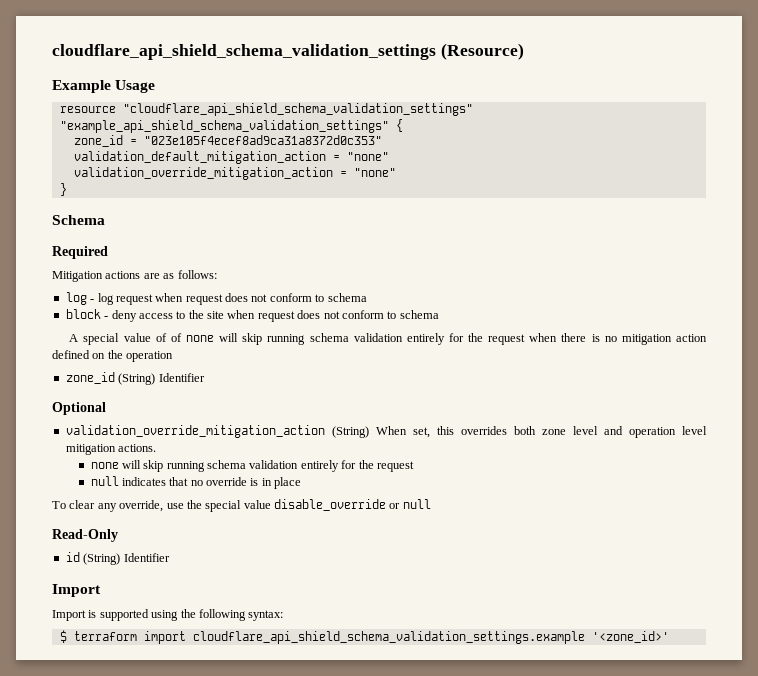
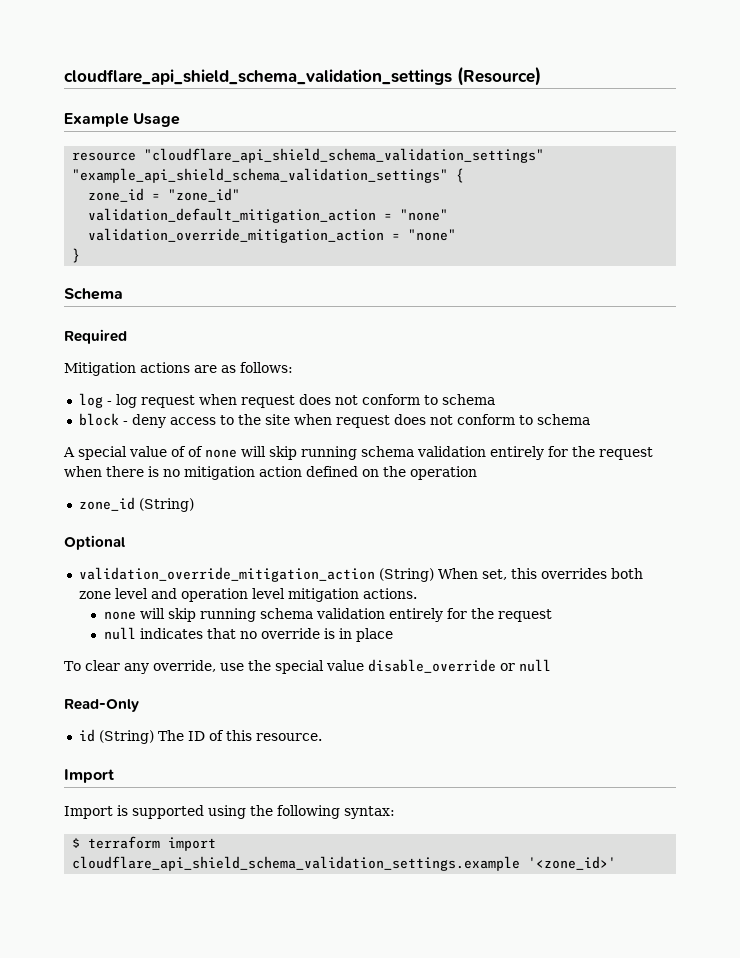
- zone_id = "023e105f4ecef8ad9ca31a8372d0c353"
+ zone_id = "zone_id"
- zone_id (String) Identifier
+ zone_id (String)
- id (String) Identifier
+ id (String) The ID of this resource.

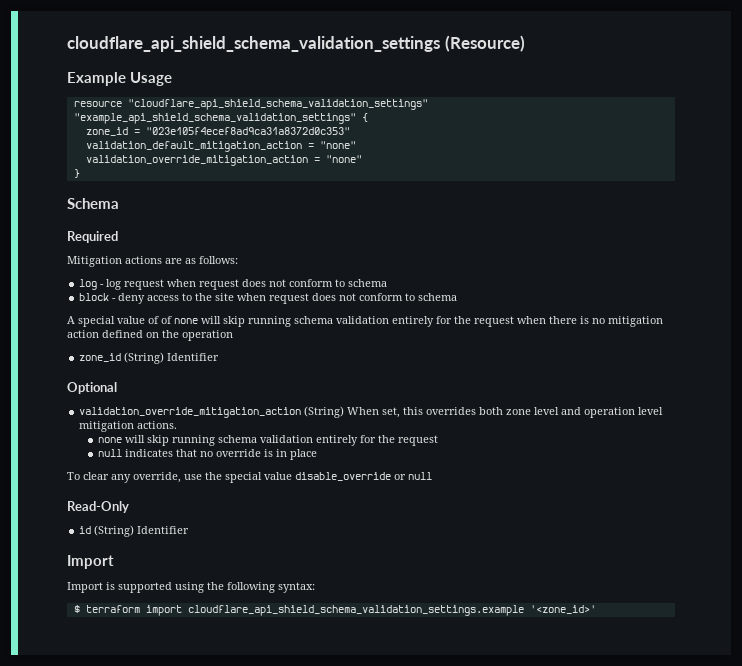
- zone_id = "zone_id"
+ zone_id = "023e105f4ecef8ad9ca31a8372d0c353"
- zone_id (String)
+ zone_id (String) Identifier
- id (String) The ID of this resource.
+ id (String) Identifier

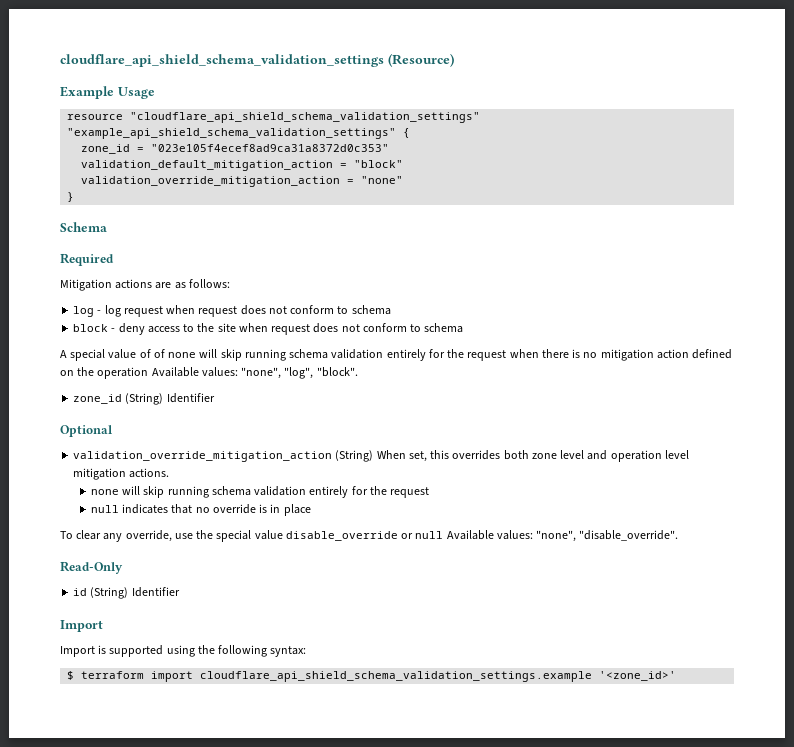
- validation_default_mitigation_action = "none"
+ validation_default_mitigation_action = "block"
- A special value of of none will skip running schema validation entirely for the request when there is no mitigation action defined on the operation
+ A special value of of none will skip running schema validation entirely for the request when there is no mitigation action defined on the operation Available values: "none", "log", "block".
- To clear any override, use the special value disable_override or null
+ To clear any override, use the special value disable_override or null Available values: "none", "disable_override".

